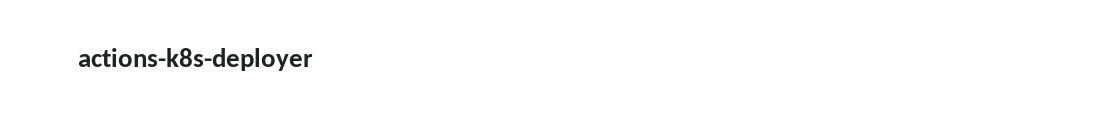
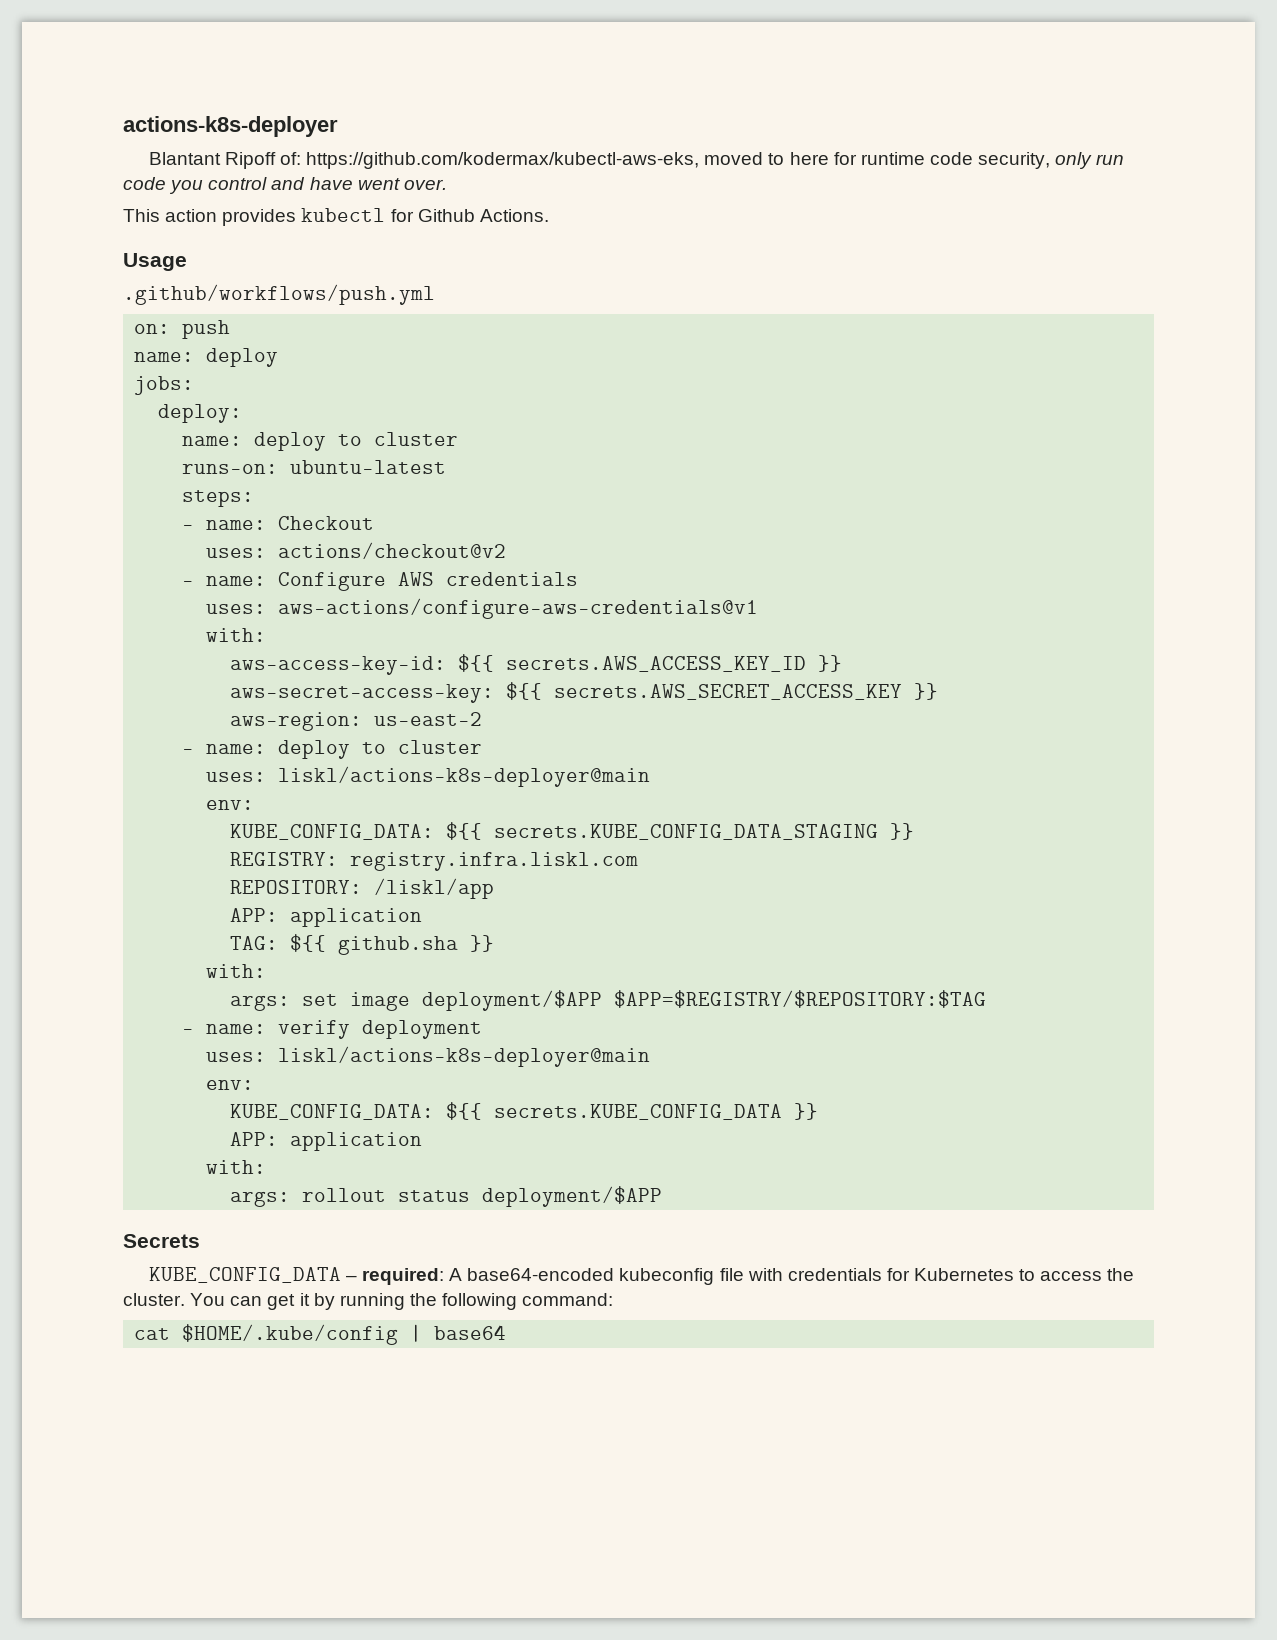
+ Blantant Ripoff of: https://github.com/kodermax/kubectl-aws-eks, moved to here for runtime code security, only run code you control and have went over.
+ This action provides kubectl for Github Actions.
+ Usage
+ .github/workflows/push.yml
+ on: push
+ name: deploy
+ jobs:
+ deploy:
+ name: deploy to cluster
+ runs-on: ubuntu-latest
+ steps:
+ - name: Checkout
+ uses: actions/checkout@v2
+ - name: Configure AWS credentials
+ uses: aws-actions/configure-aws-credentials@v1
+ with:
+ aws-access-key-id: ${{ secrets.AWS_ACCESS_KEY_ID }}
+ aws-secret-access-key: ${{ secrets.AWS_SECRET_ACCESS_KEY }}
+ aws-region: us-east-2
+ - name: deploy to cluster
+ uses: liskl/actions-k8s-deployer@main
+ env:
+ KUBE_CONFIG_DATA: ${{ secrets.KUBE_CONFIG_DATA_STAGING }}
+ REGISTRY: registry.infra.liskl.com
+ REPOSITORY: /liskl/app
+ APP: application
+ TAG: ${{ github.sha }}
+ with:
+ args: set image deployment/$APP $APP=$REGISTRY/$REPOSITORY:$TAG
+ - name: verify deployment
+ uses: liskl/actions-k8s-deployer@main
+ env:
+ KUBE_CONFIG_DATA: ${{ secrets.KUBE_CONFIG_DATA }}
+ APP: application
+ with:
+ args: rollout status deployment/$APP
+ Secrets
+ KUBE_CONFIG_DATA – required: A base64-encoded kubeconfig file with credentials for Kubernetes to access the cluster. You can get it by running the following command:
+ cat $HOME/.kube/config | base64

